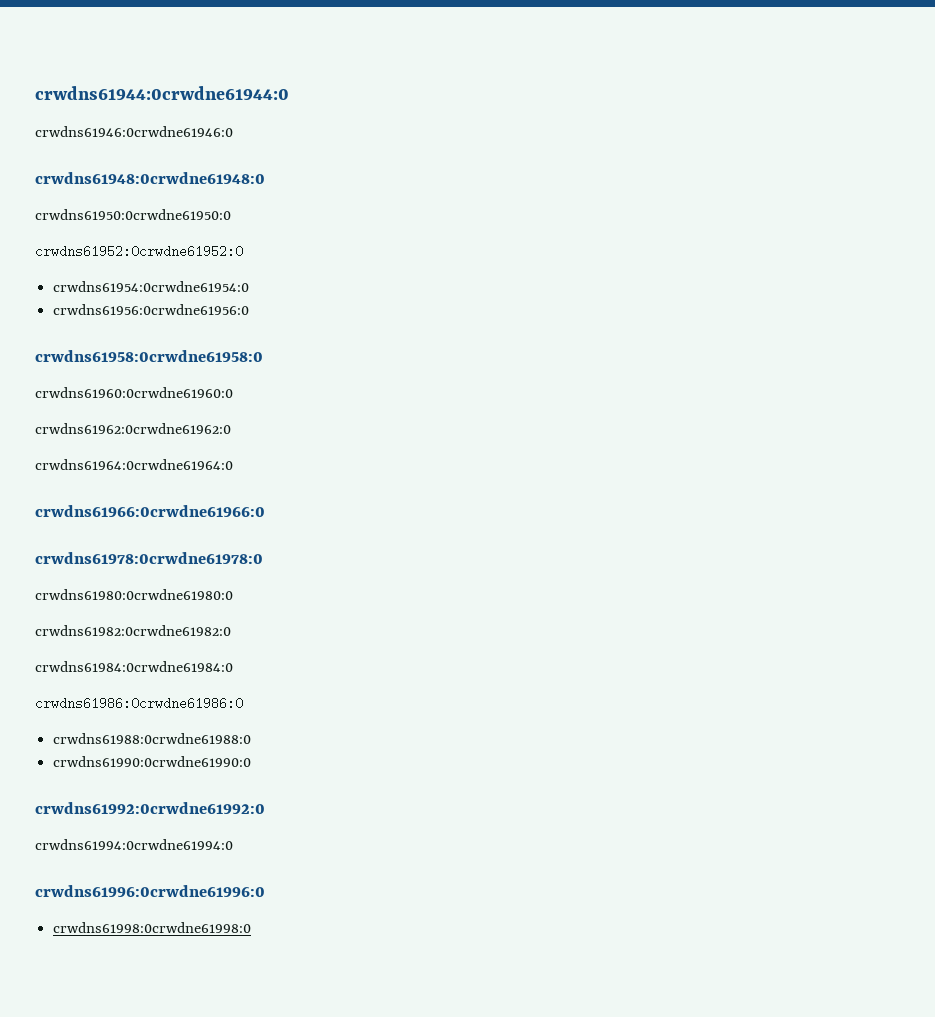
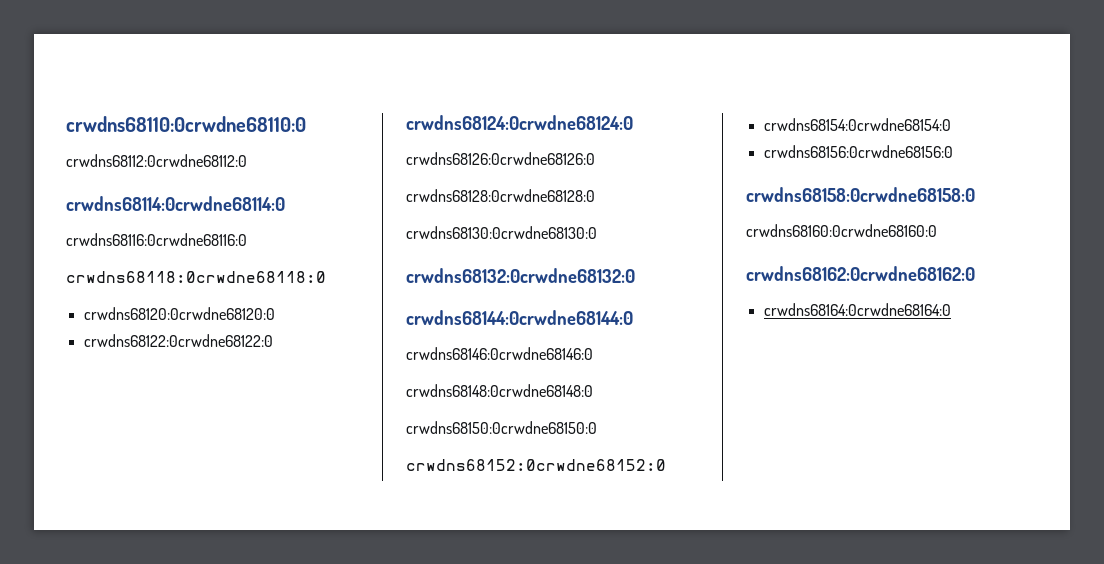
- crwdns61944:0crwdne61944:0
- crwdns61946:0crwdne61946:0
- crwdns61948:0crwdne61948:0
- crwdns61950:0crwdne61950:0
- crwdns61952:0crwdne61952:0
- crwdns61954:0crwdne61954:0
- crwdns61956:0crwdne61956:0
- crwdns61958:0crwdne61958:0
- crwdns61960:0crwdne61960:0
- crwdns61962:0crwdne61962:0
- crwdns61964:0crwdne61964:0
- crwdns61966:0crwdne61966:0
- crwdns61978:0crwdne61978:0
- crwdns61980:0crwdne61980:0
- crwdns61982:0crwdne61982:0
- crwdns61984:0crwdne61984:0
- crwdns61986:0crwdne61986:0
- crwdns61988:0crwdne61988:0
- crwdns61990:0crwdne61990:0
- crwdns61992:0crwdne61992:0
- crwdns61994:0crwdne61994:0
- crwdns61996:0crwdne61996:0
- crwdns61998:0crwdne61998:0
+ crwdns68110:0crwdne68110:0
+ crwdns68112:0crwdne68112:0
+ crwdns68114:0crwdne68114:0
+ crwdns68116:0crwdne68116:0
+ crwdns68118:0crwdne68118:0
+ crwdns68120:0crwdne68120:0
+ crwdns68122:0crwdne68122:0
+ crwdns68124:0crwdne68124:0
+ crwdns68126:0crwdne68126:0
+ crwdns68128:0crwdne68128:0
+ crwdns68130:0crwdne68130:0
+ crwdns68132:0crwdne68132:0
+ crwdns68144:0crwdne68144:0
+ crwdns68146:0crwdne68146:0
+ crwdns68148:0crwdne68148:0
+ crwdns68150:0crwdne68150:0
+ crwdns68152:0crwdne68152:0
+ crwdns68154:0crwdne68154:0
+ crwdns68156:0crwdne68156:0
+ crwdns68158:0crwdne68158:0
+ crwdns68160:0crwdne68160:0
+ crwdns68162:0crwdne68162:0
+ crwdns68164:0crwdne68164:0

